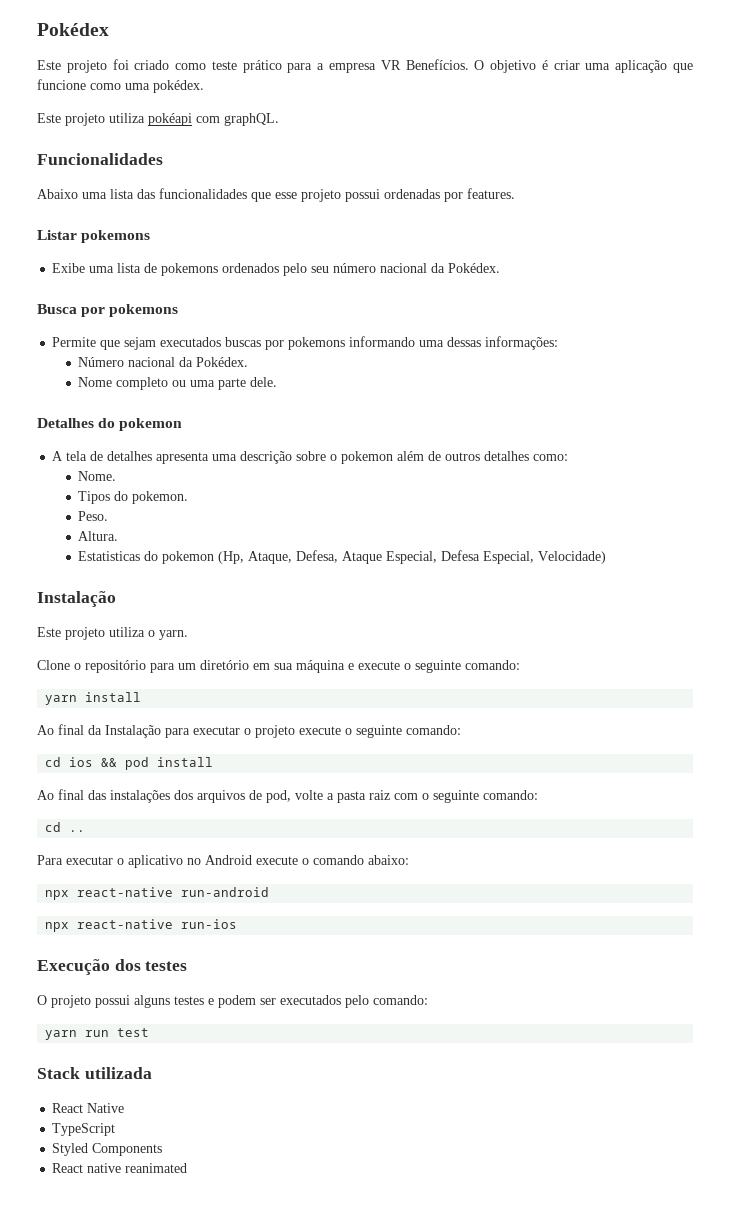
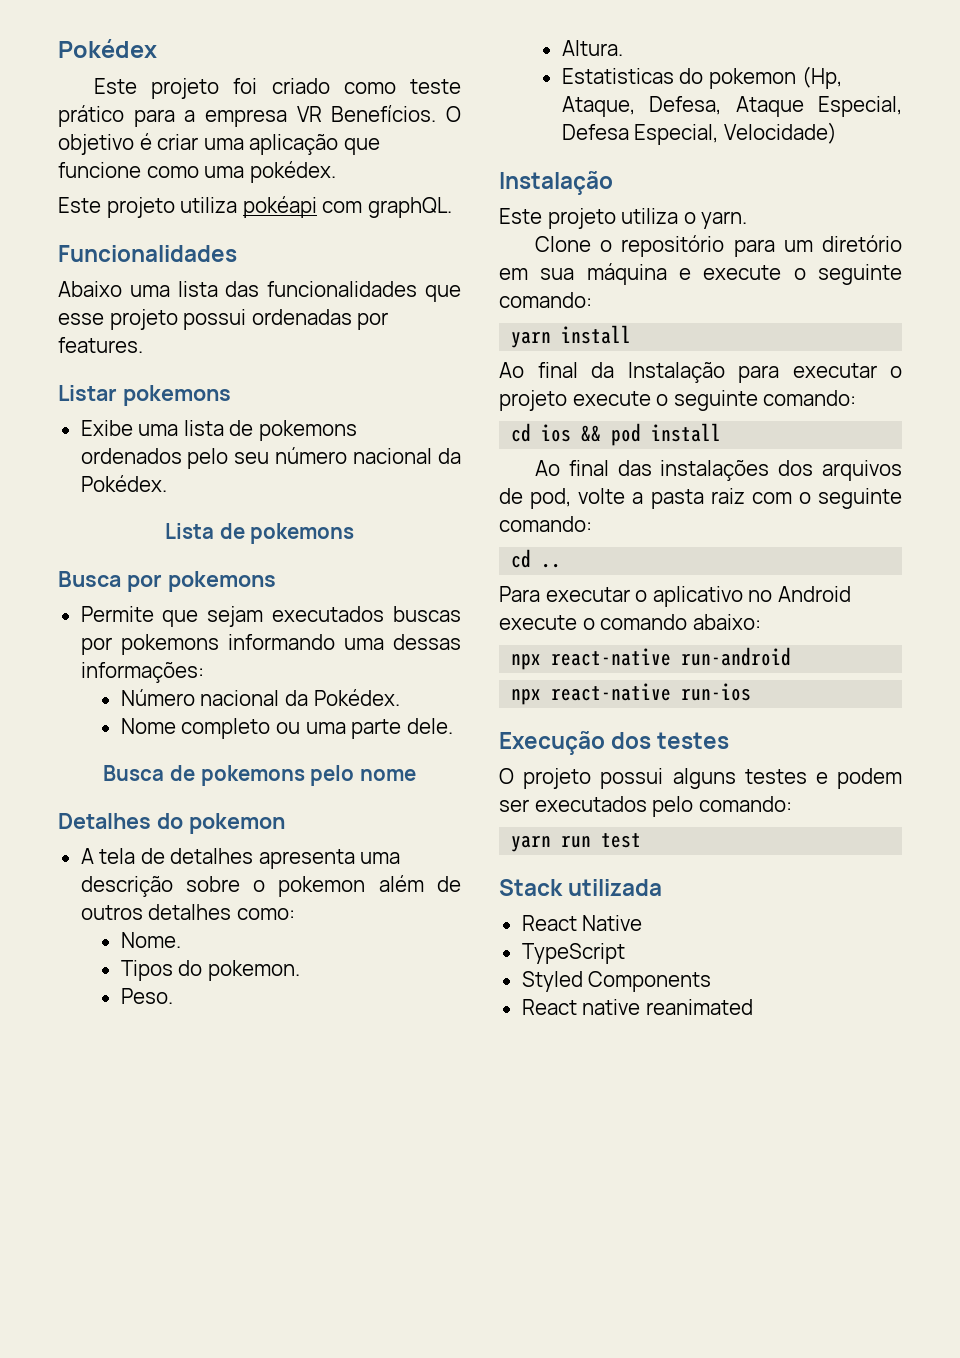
+ Lista de pokemons
+ Busca de pokemons pelo nome

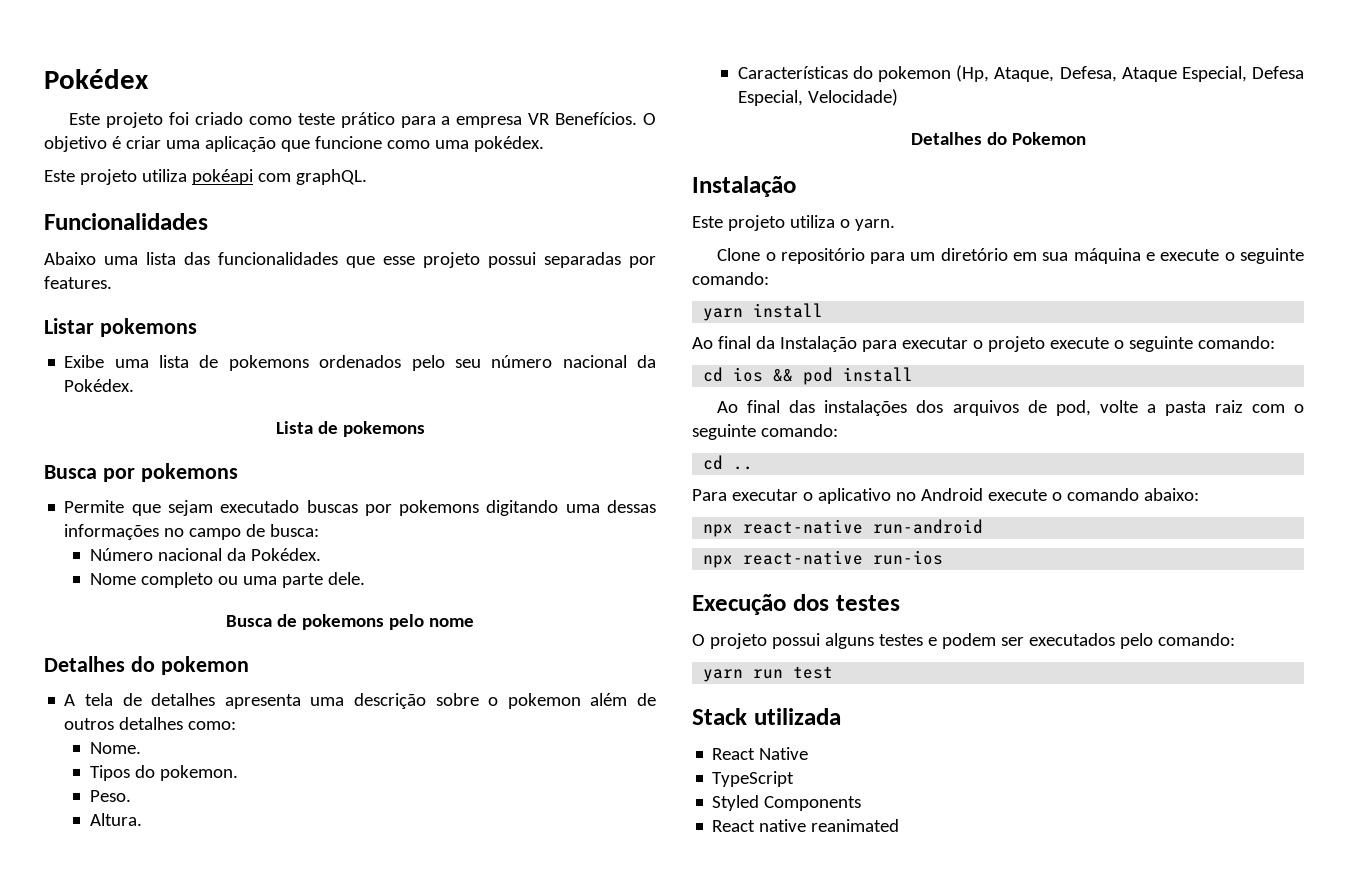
- Abaixo uma lista das funcionalidades que esse projeto possui ordenadas por features.
+ Abaixo uma lista das funcionalidades que esse projeto possui separadas por features.
- Permite que sejam executados buscas por pokemons informando uma dessas informações:
+ Permite que sejam executado buscas por pokemons digitando uma dessas informações no campo de busca:
- Estatisticas do pokemon (Hp, Ataque, Defesa, Ataque Especial, Defesa Especial, Velocidade)
+ Características do pokemon (Hp, Ataque, Defesa, Ataque Especial, Defesa Especial, Velocidade)
+ Detalhes do Pokemon

